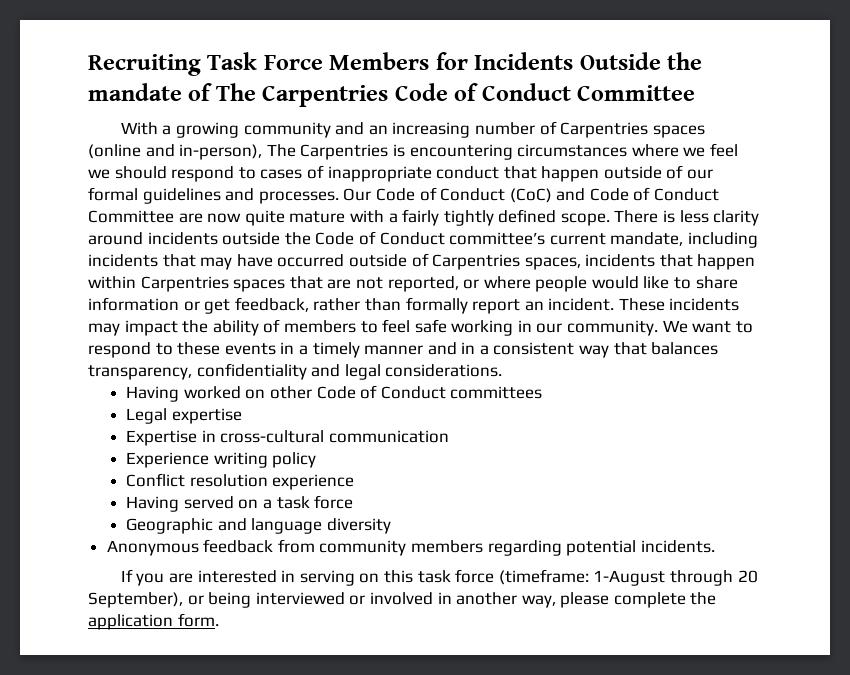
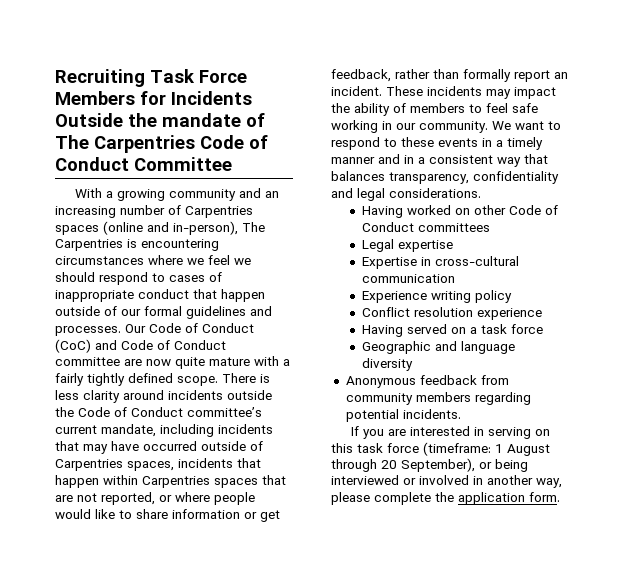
- Our Code of Conduct (CoC) and Code of Conduct Committee are now quite mature with a fairly tightly defined scope.
+ Our Code of Conduct (CoC) and Code of Conduct committee are now quite mature with a fairly tightly defined scope.
- If you are interested in serving on this task force (timeframe: 1-August through 20 September), or being interviewed or involved in another way, please complete the application form.
+ If you are interested in serving on this task force (timeframe: 1 August through 20 September), or being interviewed or involved in another way, please complete the application form.

